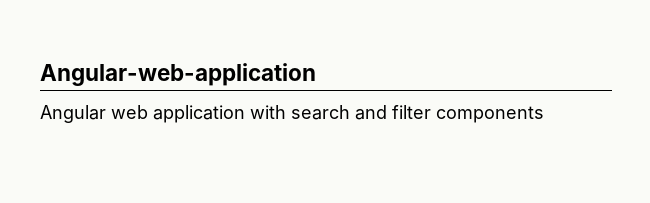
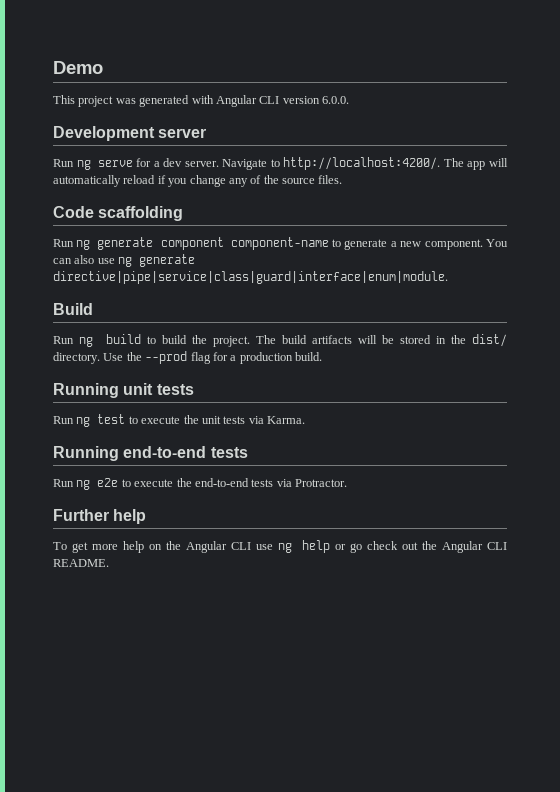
- Angular-web-application
- Angular web application with search and filter components
+ Demo
+ This project was generated with Angular CLI version 6.0.0.
+ Development server
+ Run ng serve for a dev server. Navigate to http://localhost:4200/. The app will automatically reload if you change any of the source files.
+ Code scaffolding
+ Run ng generate component component-name to generate a new component. You can also use ng generate directive|pipe|service|class|guard|interface|enum|module.
+ Build
+ Run ng build to build the project. The build artifacts will be stored in the dist/ directory. Use the --prod flag for a production build.
+ Running unit tests
+ Run ng test to execute the unit tests via Karma.
+ Running end-to-end tests
+ Run ng e2e to execute the end-to-end tests via Protractor.
+ Further help
+ To get more help on the Angular CLI use ng help or go check out the Angular CLI README.

